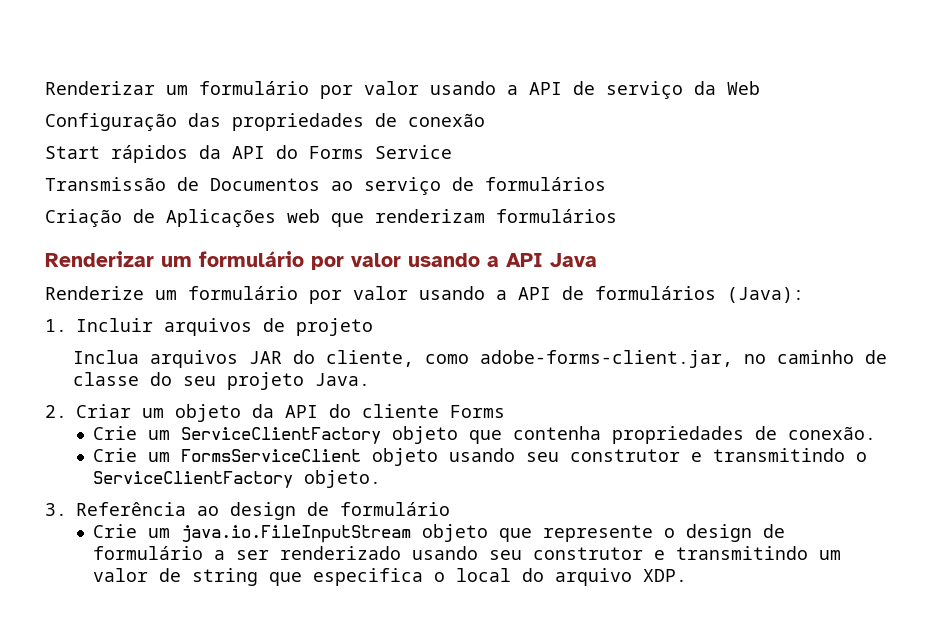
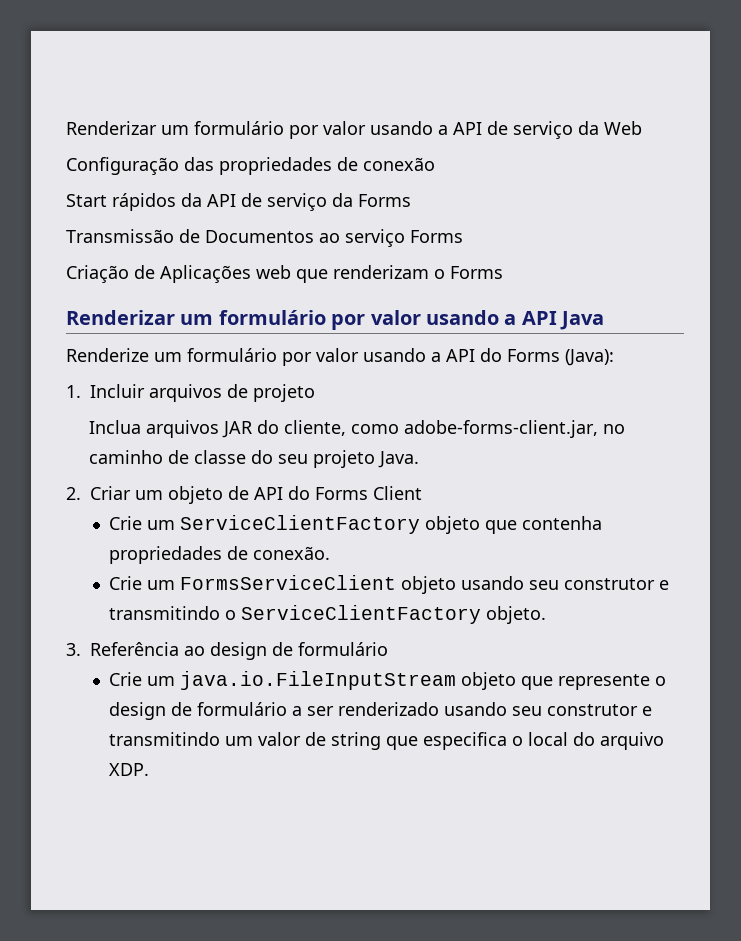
- Start rápidos da API do Forms Service
+ Start rápidos da API de serviço da Forms
- Transmissão de Documentos ao serviço de formulários
+ Transmissão de Documentos ao serviço Forms
- Criação de Aplicações web que renderizam formulários
+ Criação de Aplicações web que renderizam o Forms
- Renderize um formulário por valor usando a API de formulários (Java):
+ Renderize um formulário por valor usando a API do Forms (Java):
- 2. Criar um objeto da API do cliente Forms
+ 2. Criar um objeto de API do Forms Client

